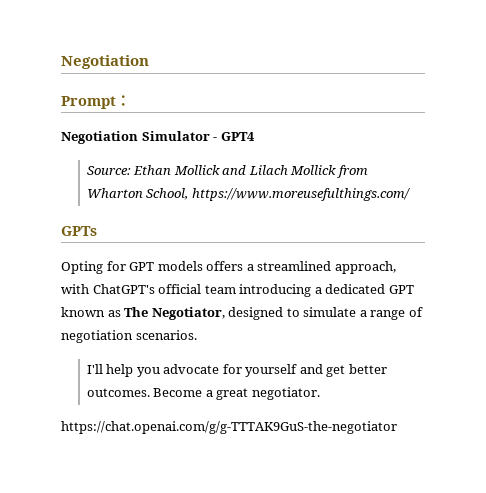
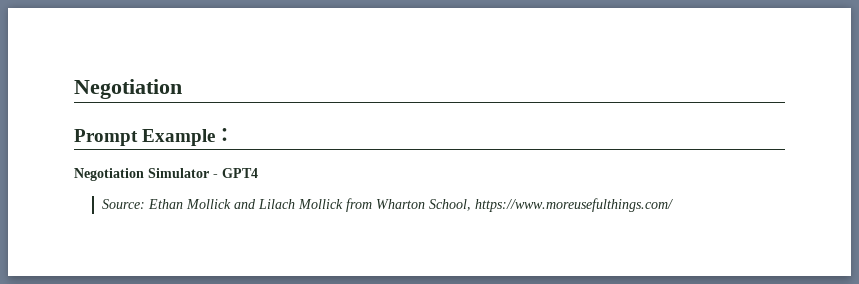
- Prompt：
+ Prompt Example：
- GPTs
- Opting for GPT models offers a streamlined approach, with ChatGPT's official team introducing a dedicated GPT known as The Negotiator, designed to simulate a range of negotiation scenarios.
- I'll help you advocate for yourself and get better outcomes. Become a great negotiator.
- https://chat.openai.com/g/g-TTTAK9GuS-the-negotiator

